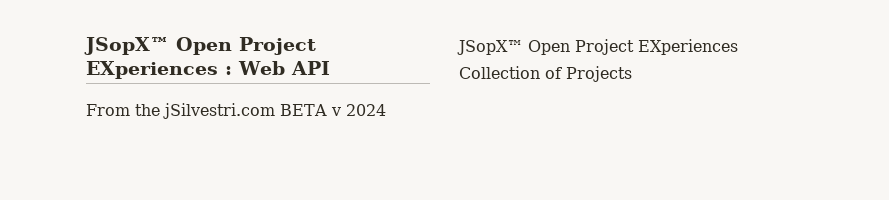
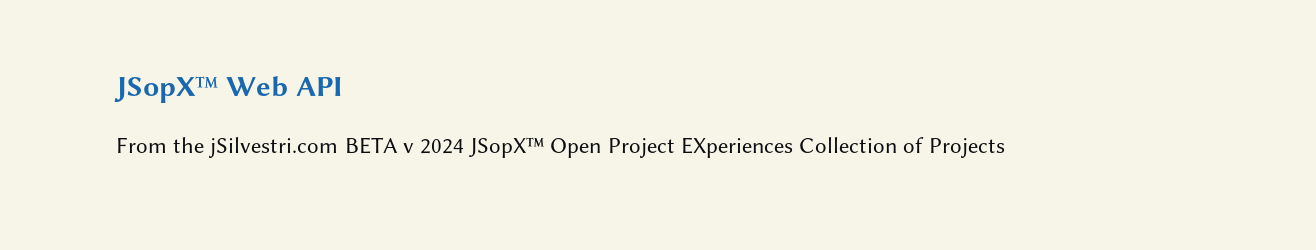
- JSopX™ Open Project EXperiences : Web API
+ JSopX™ Web API

